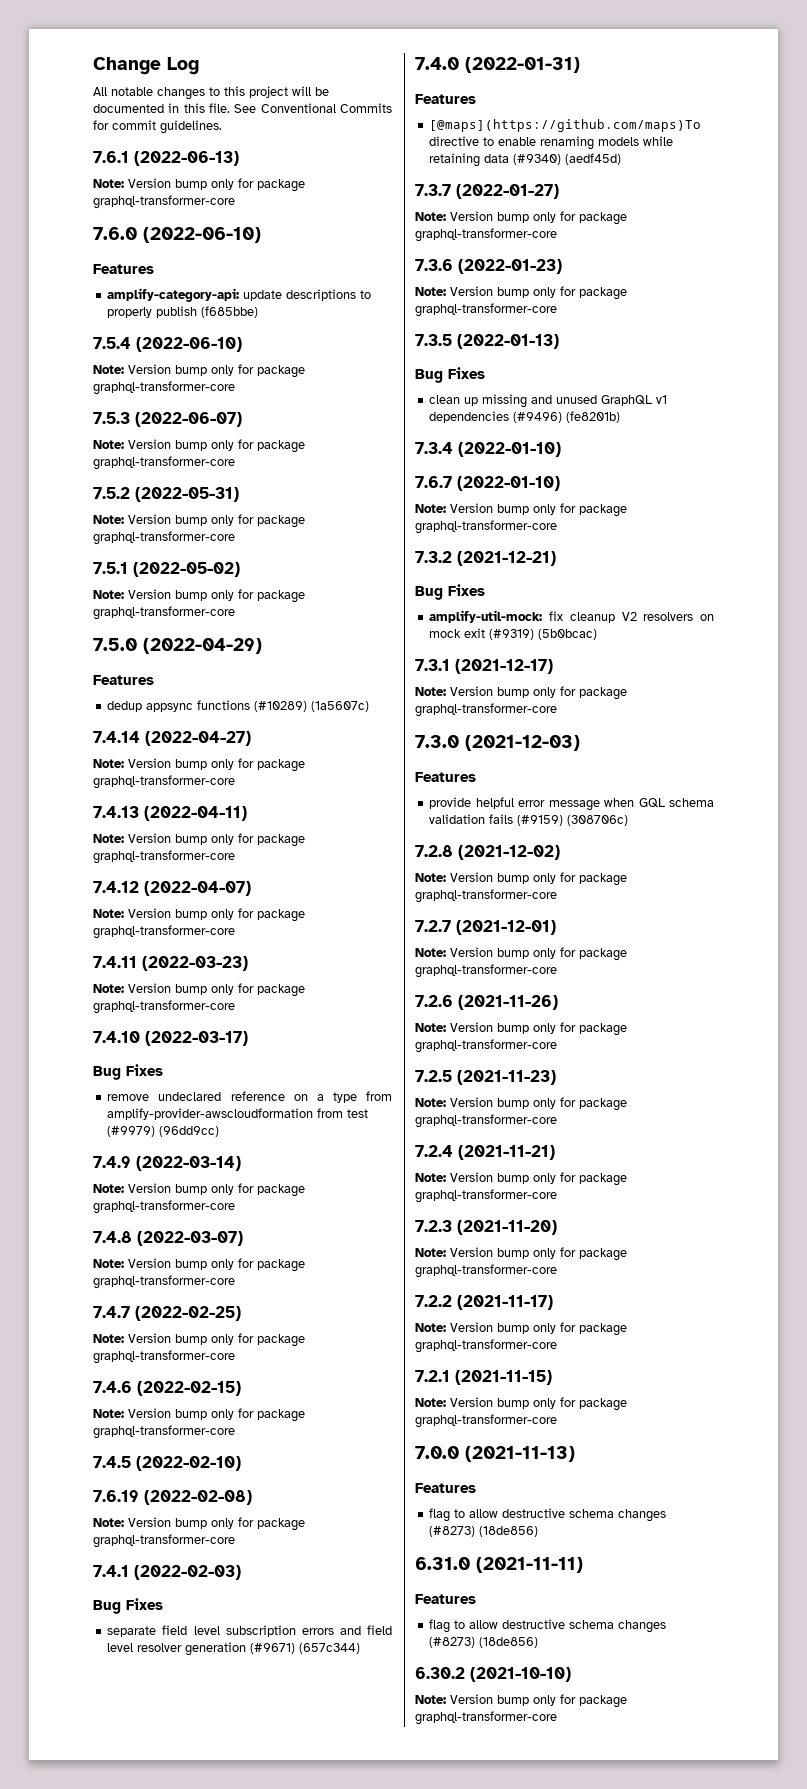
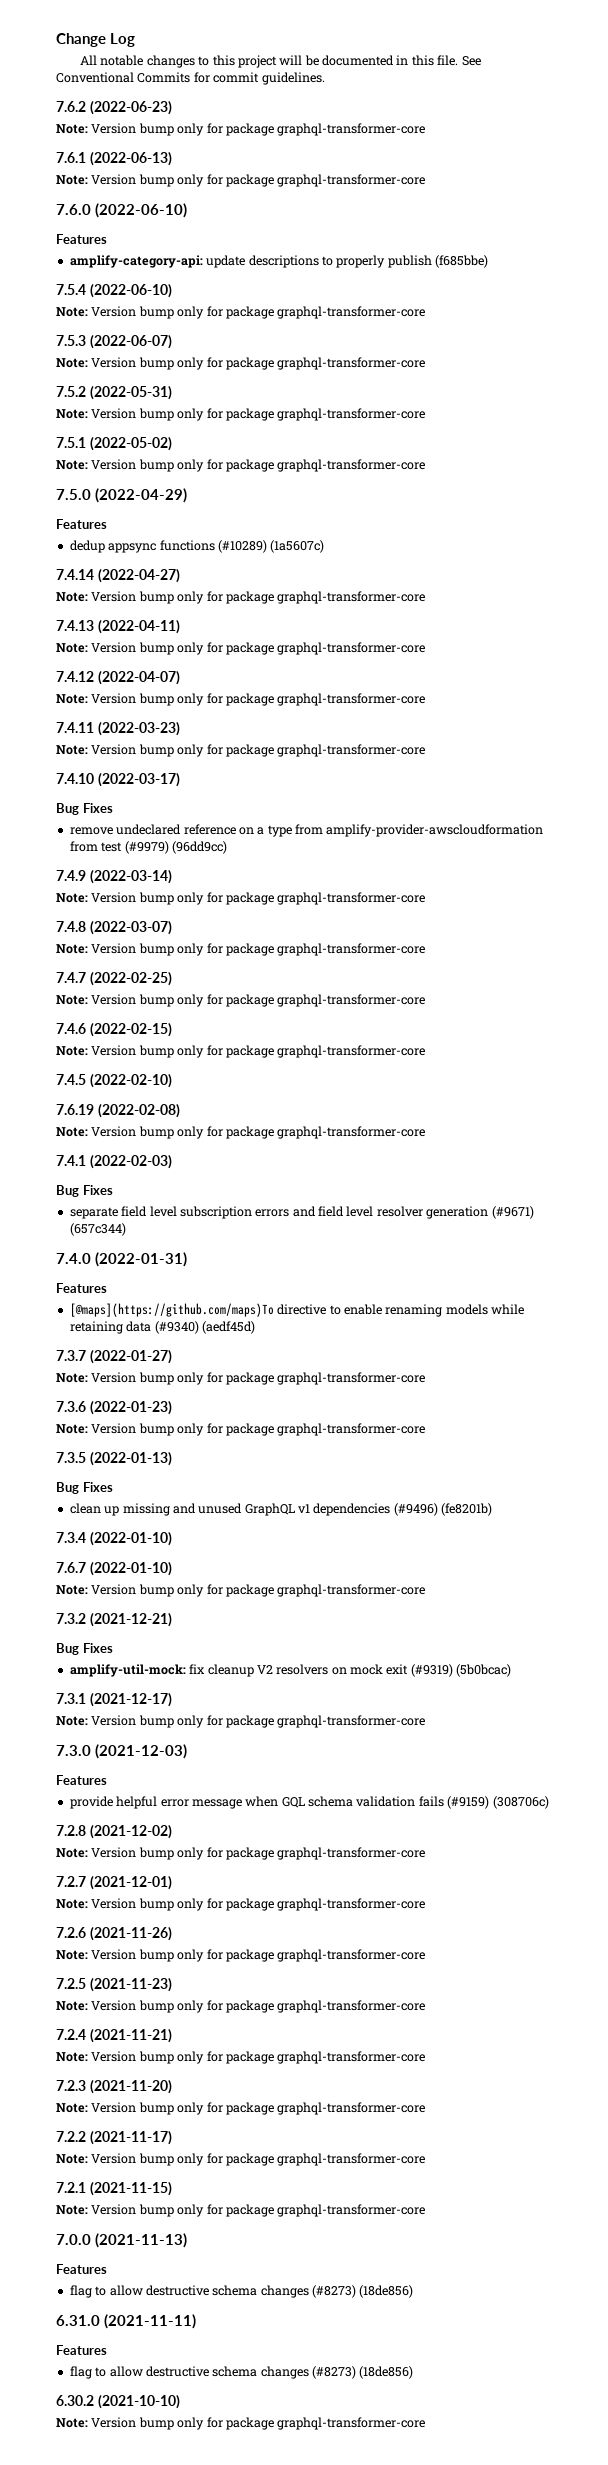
+ 7.6.2 (2022-06-23)
+ Note: Version bump only for package graphql-transformer-core

